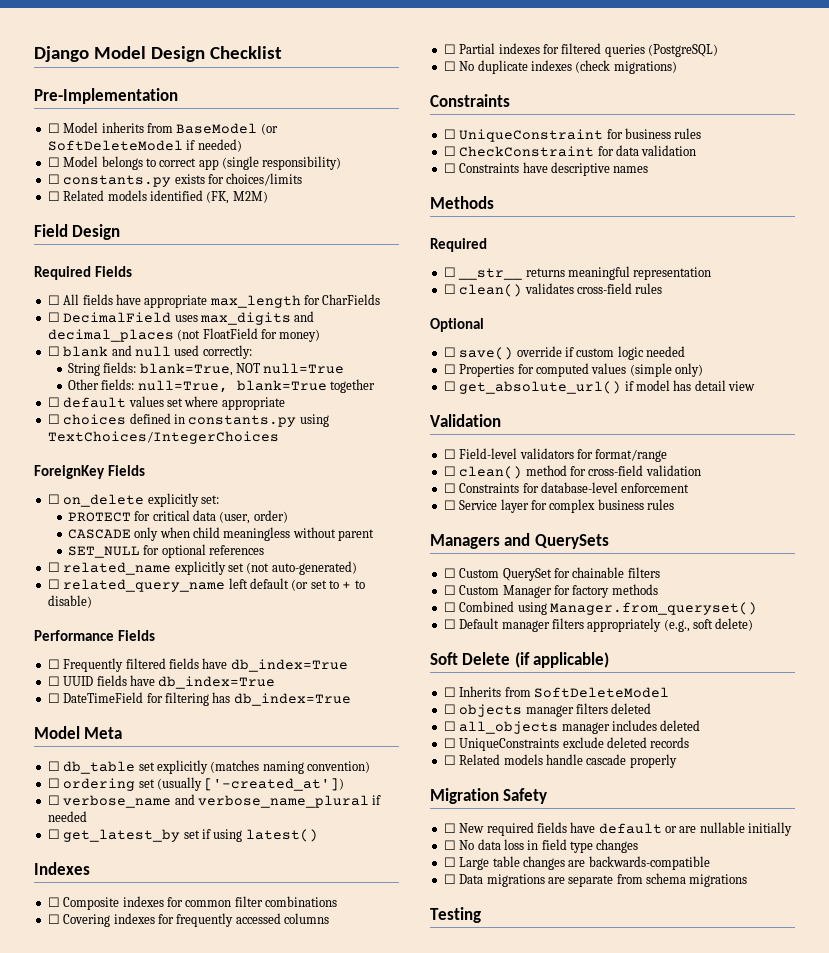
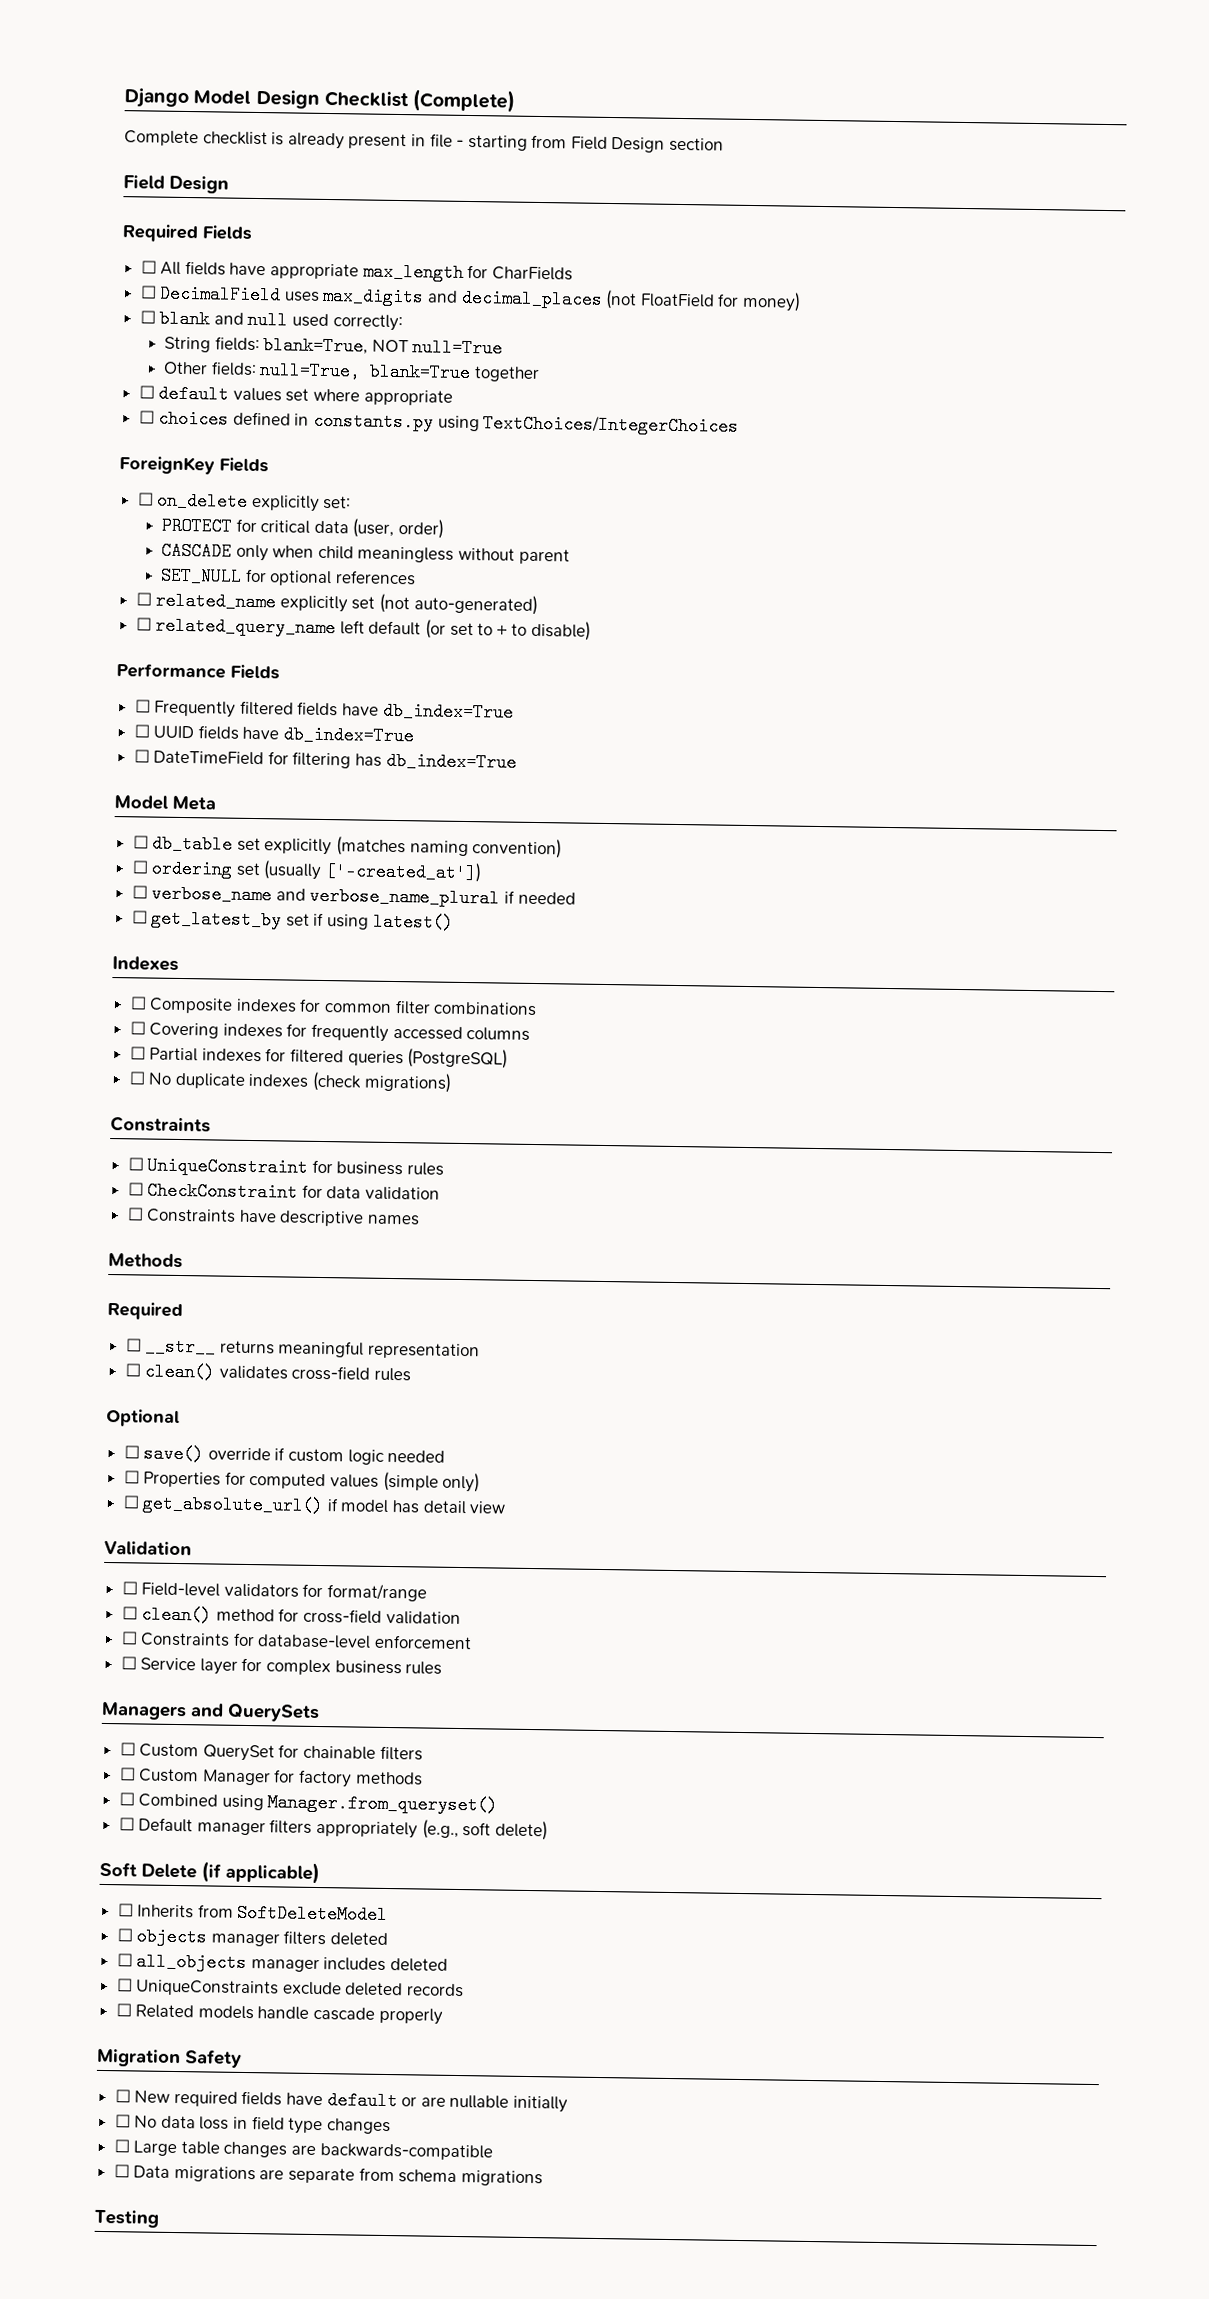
- Django Model Design Checklist
- Pre-Implementation
- ☐ Model inherits from BaseModel (or SoftDeleteModel if needed)
- ☐ Model belongs to correct app (single responsibility)
- ☐ constants.py exists for choices/limits
- ☐ Related models identified (FK, M2M)
+ Django Model Design Checklist (Complete)
+ Complete checklist is already present in file - starting from Field Design section

